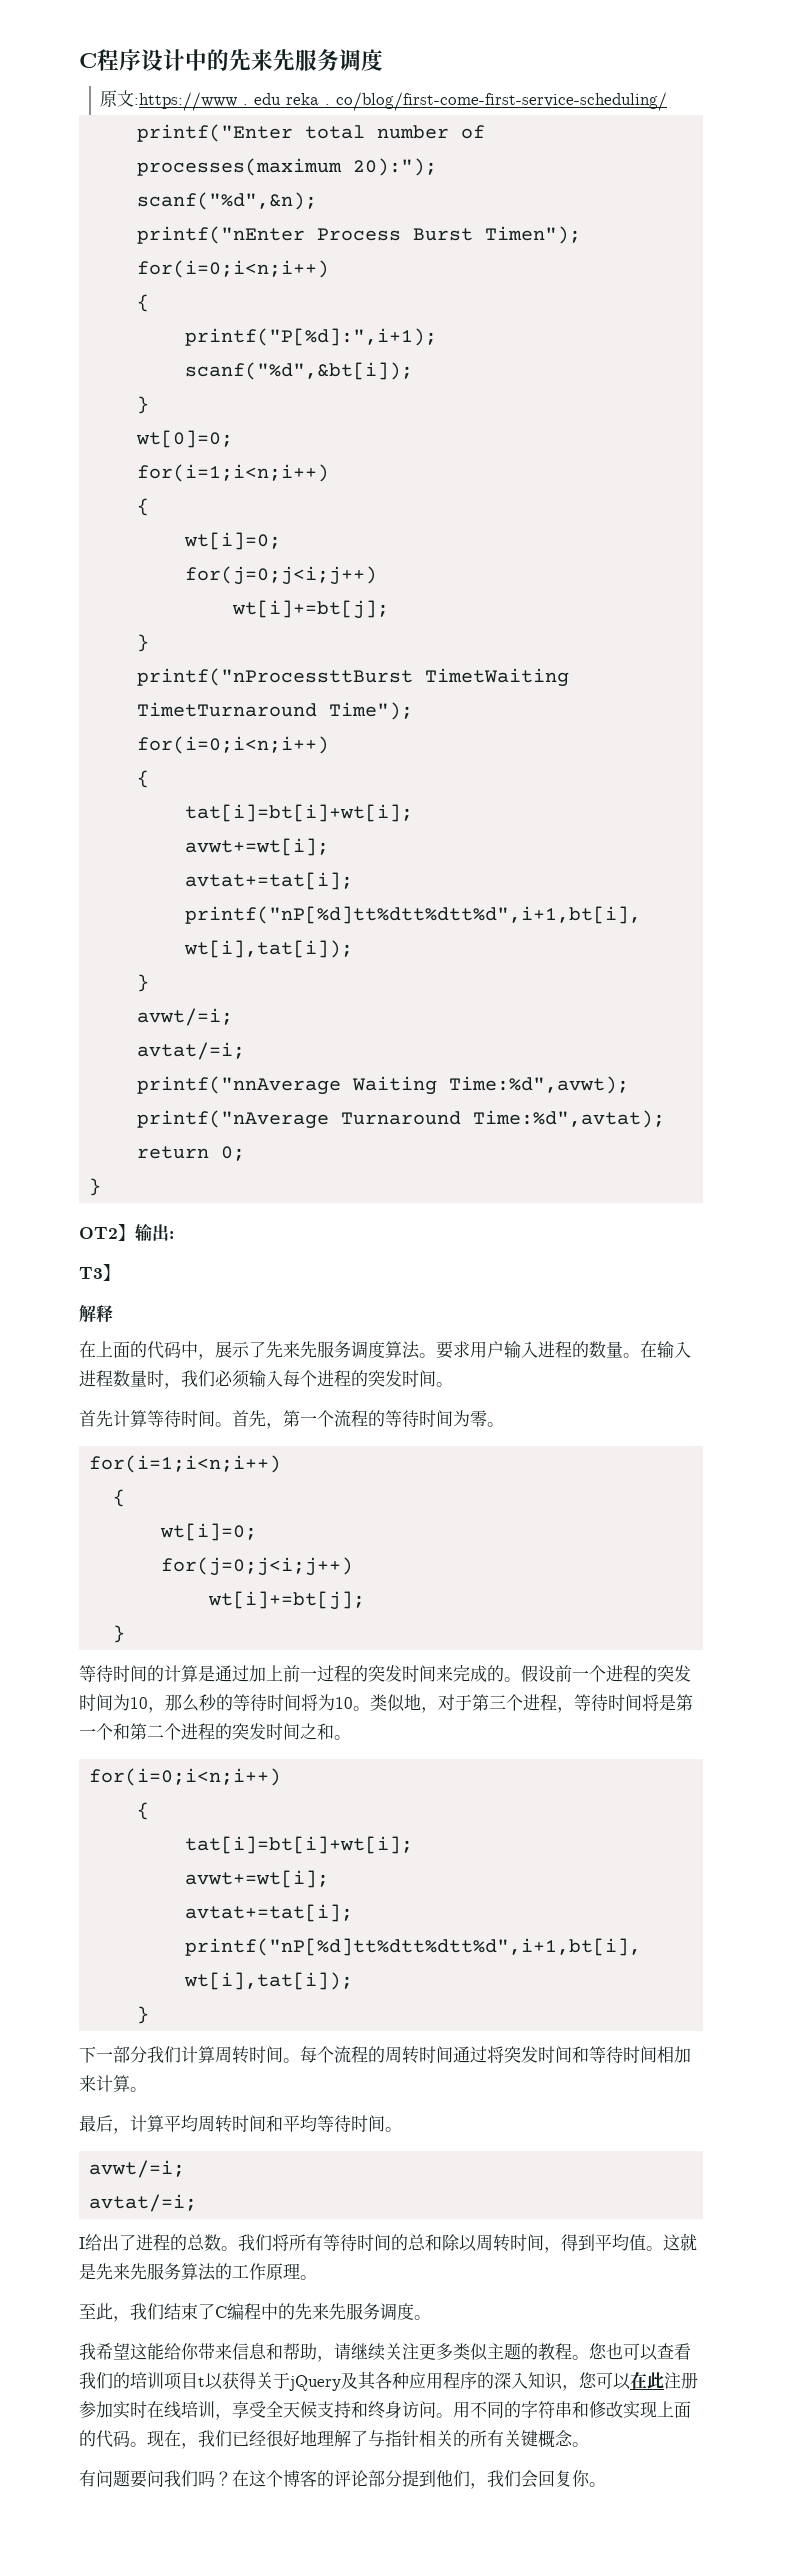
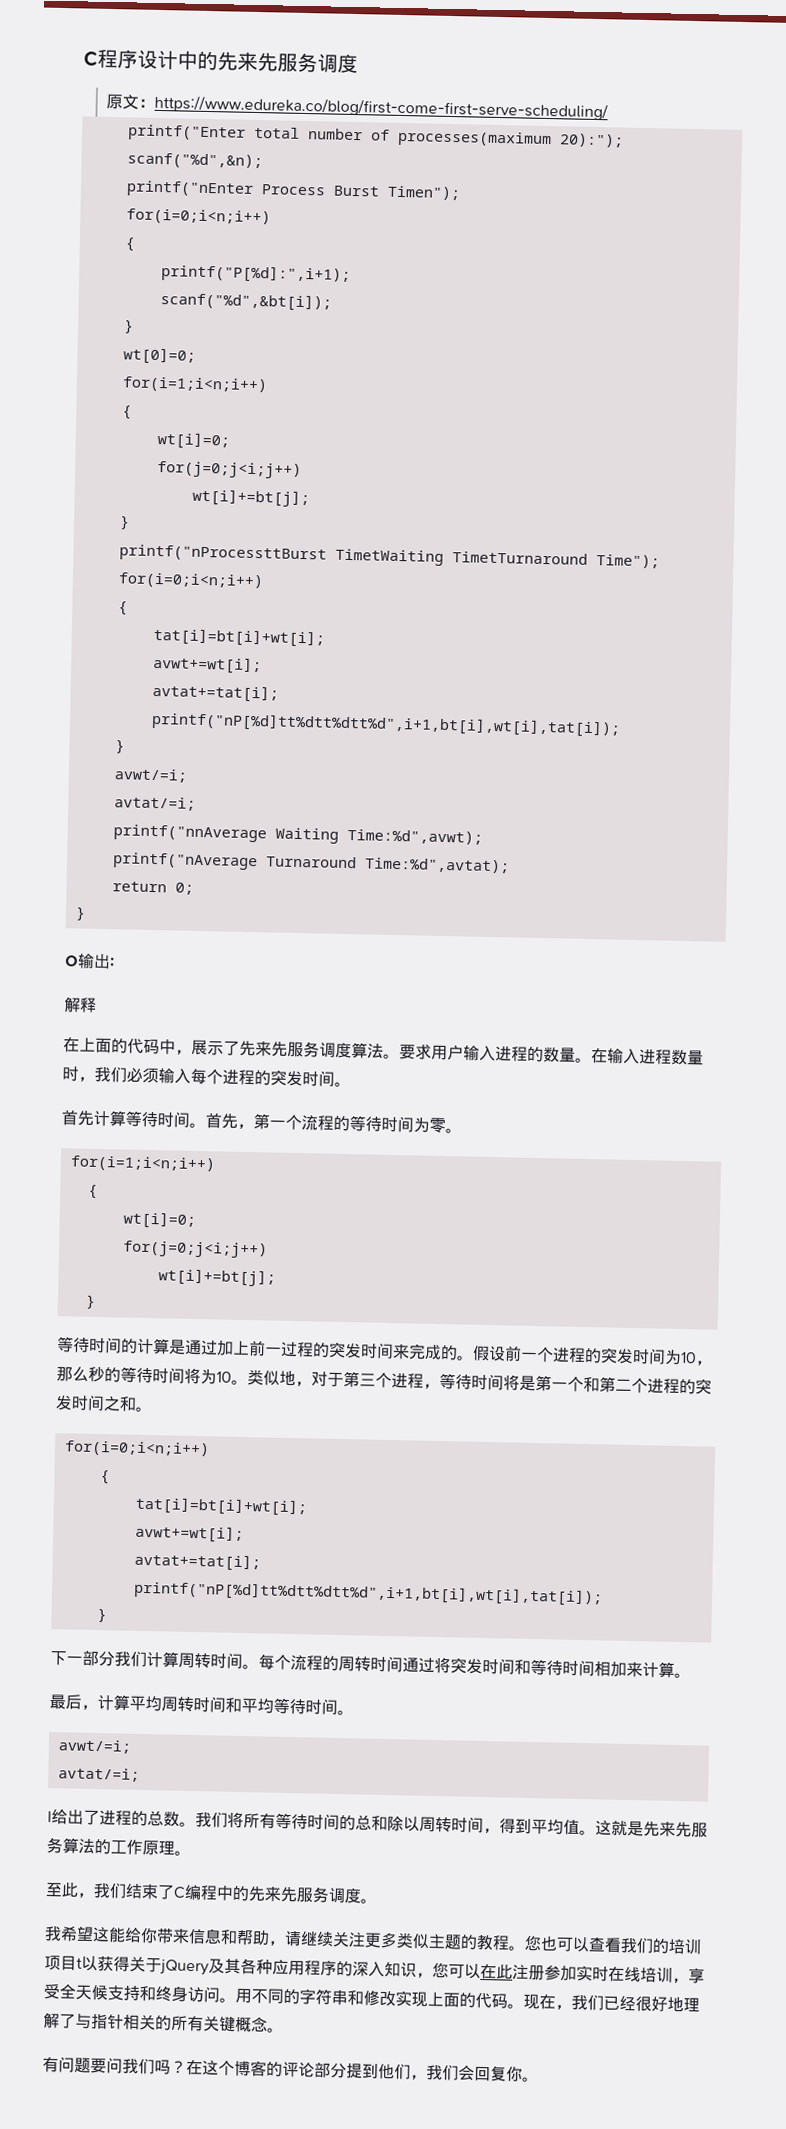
- 原文:https://www . edu reka . co/blog/first-come-first-service-scheduling/
+ 原文：https://www.edureka.co/blog/first-come-first-serve-scheduling/
- OT2】输出:
+ O输出:
- T3】

